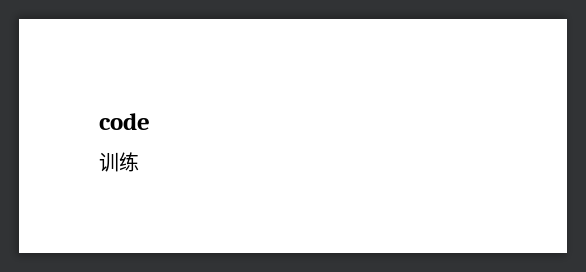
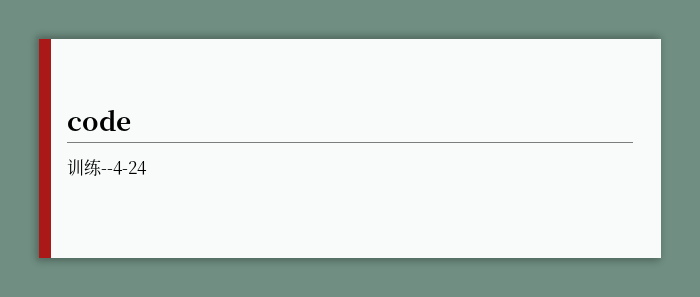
- 训练
+ 训练--4-24

